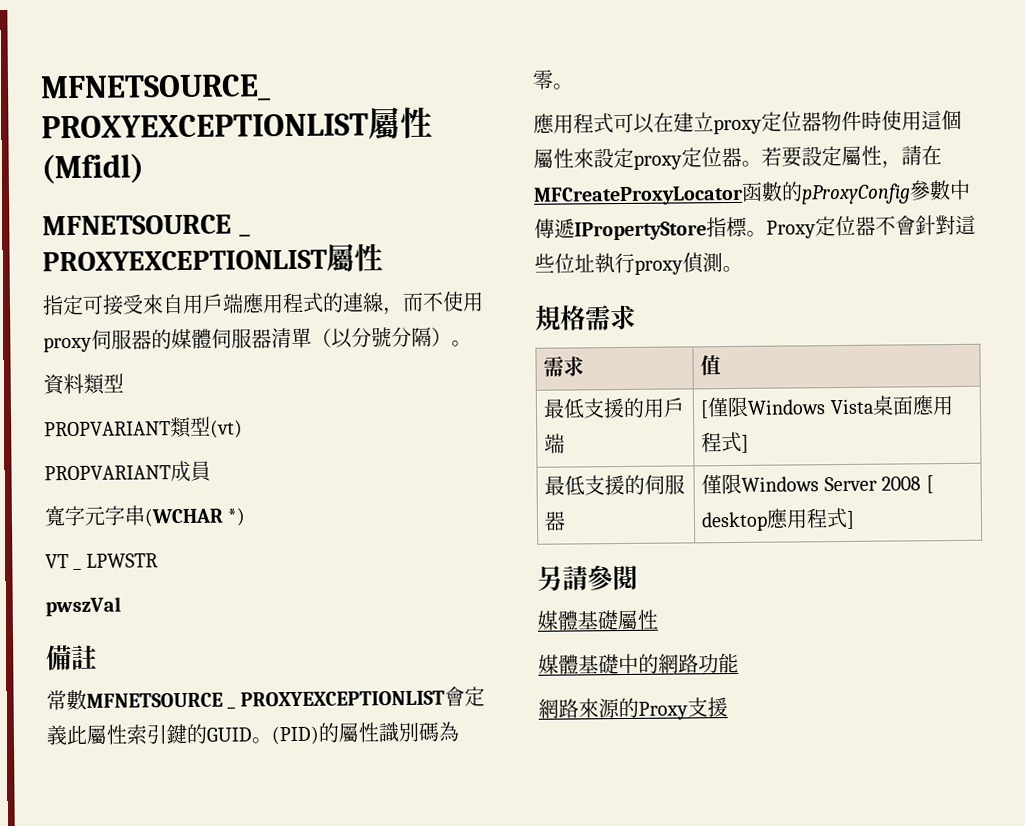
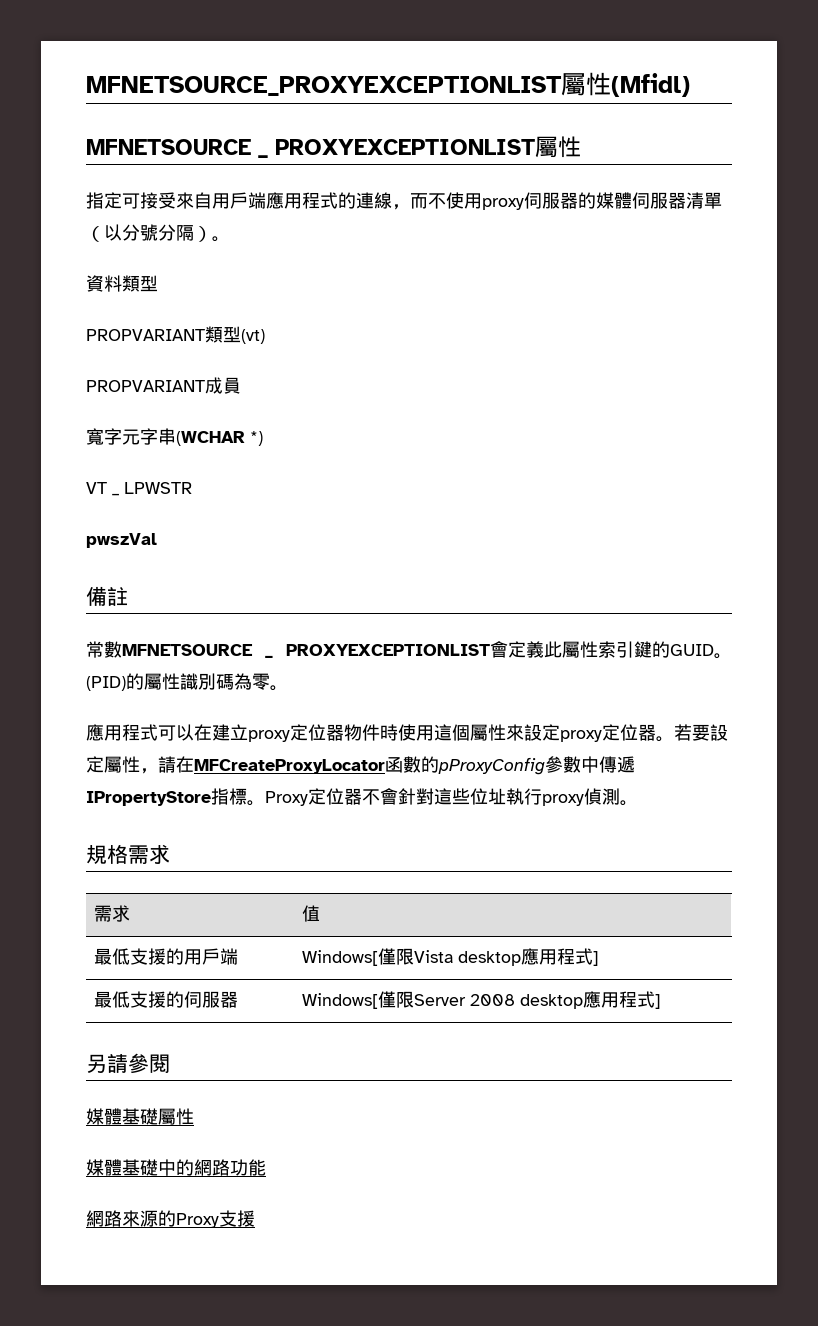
- 最低支援的用戶端 | [僅限Windows Vista桌面應用程式]
+ 最低支援的用戶端 | Windows[僅限Vista desktop應用程式]
- 最低支援的伺服器 | 僅限Windows Server 2008 [ desktop應用程式]
+ 最低支援的伺服器 | Windows[僅限Server 2008 desktop應用程式]

